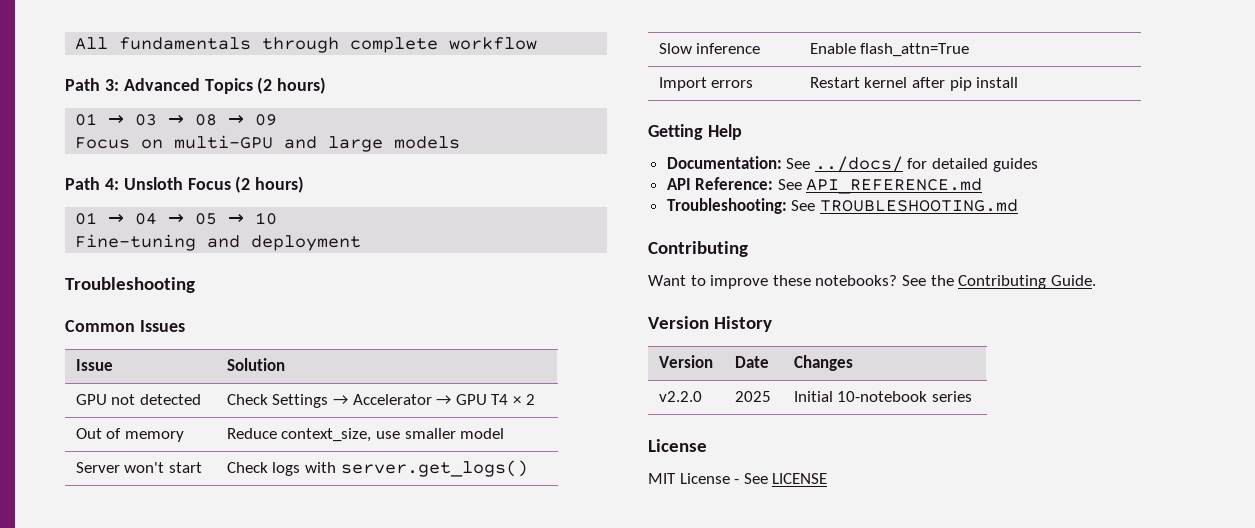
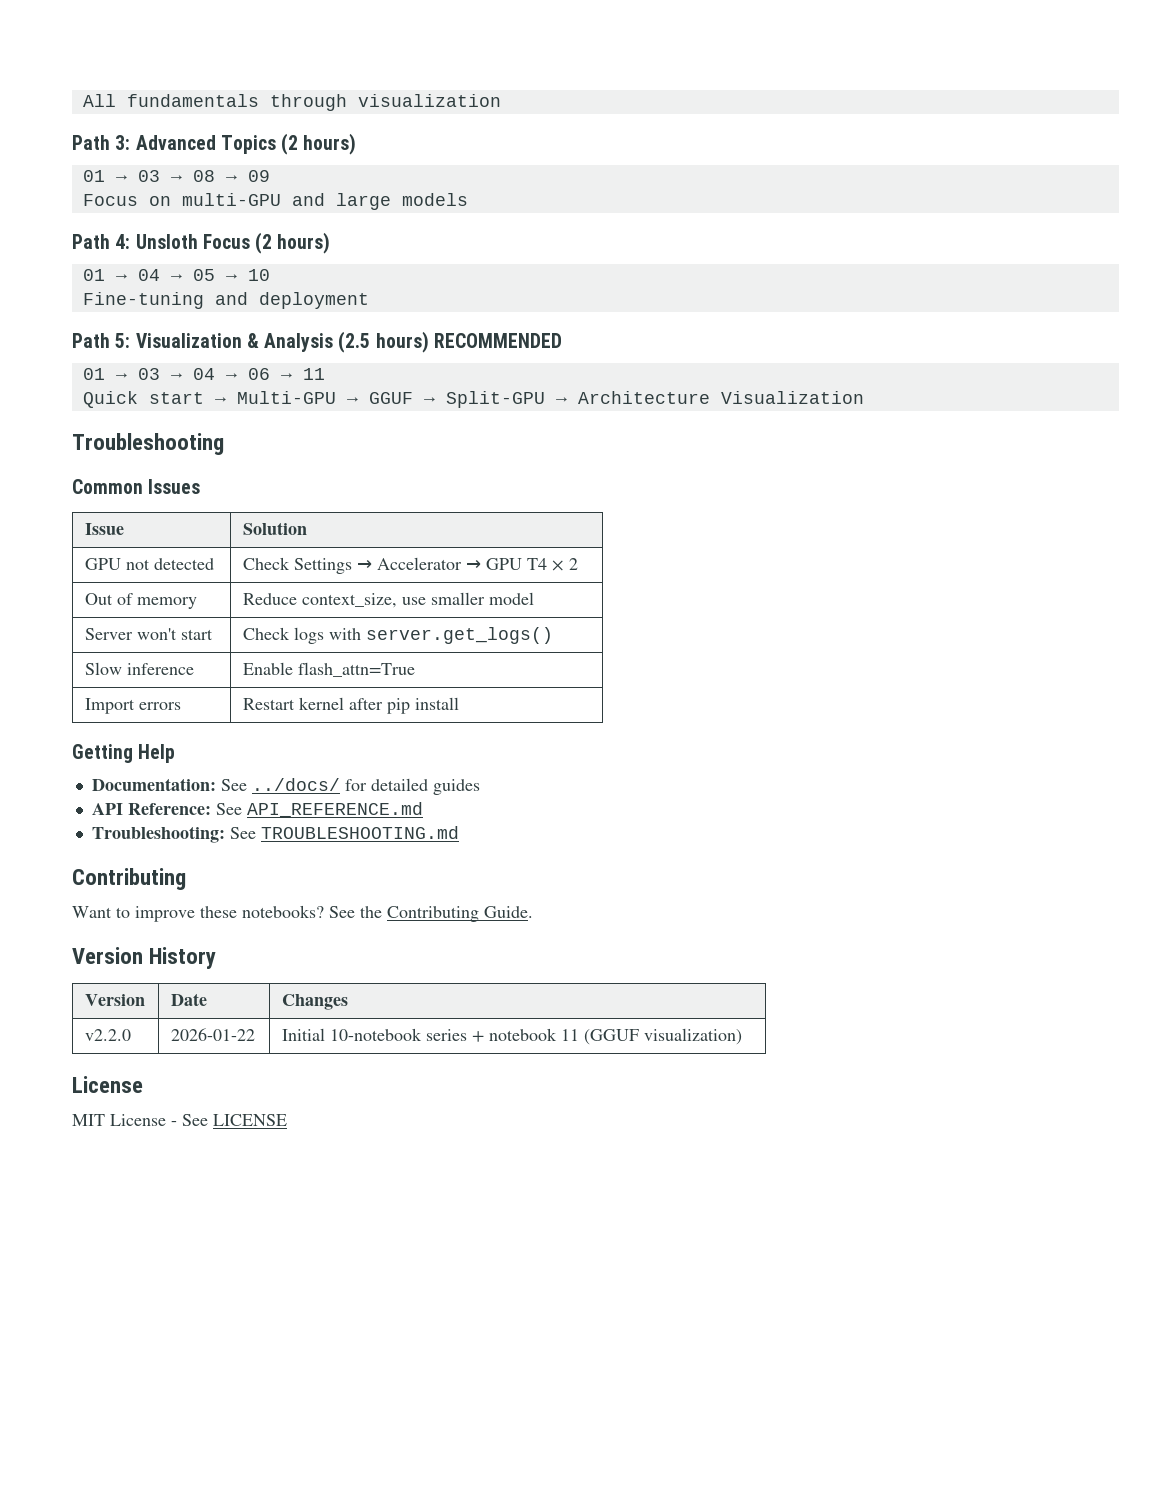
- All fundamentals through complete workflow
+ All fundamentals through visualization
+ Path 5: Visualization & Analysis (2.5 hours) RECOMMENDED
+ 01 → 03 → 04 → 06 → 11
+ Quick start → Multi-GPU → GGUF → Split-GPU → Architecture Visualization
- v2.2.0 | 2025 | Initial 10-notebook series
+ v2.2.0 | 2026-01-22 | Initial 10-notebook series + notebook 11 (GGUF visualization)

